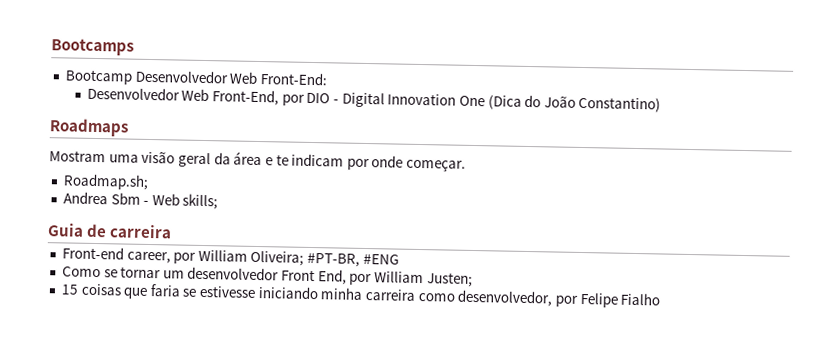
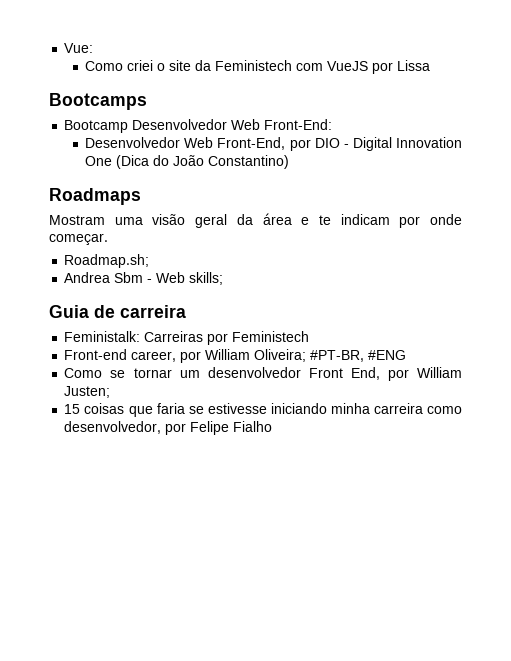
+ Vue:
+ Como criei o site da Feministech com VueJS por Lissa
+ Feministalk: Carreiras por Feministech

